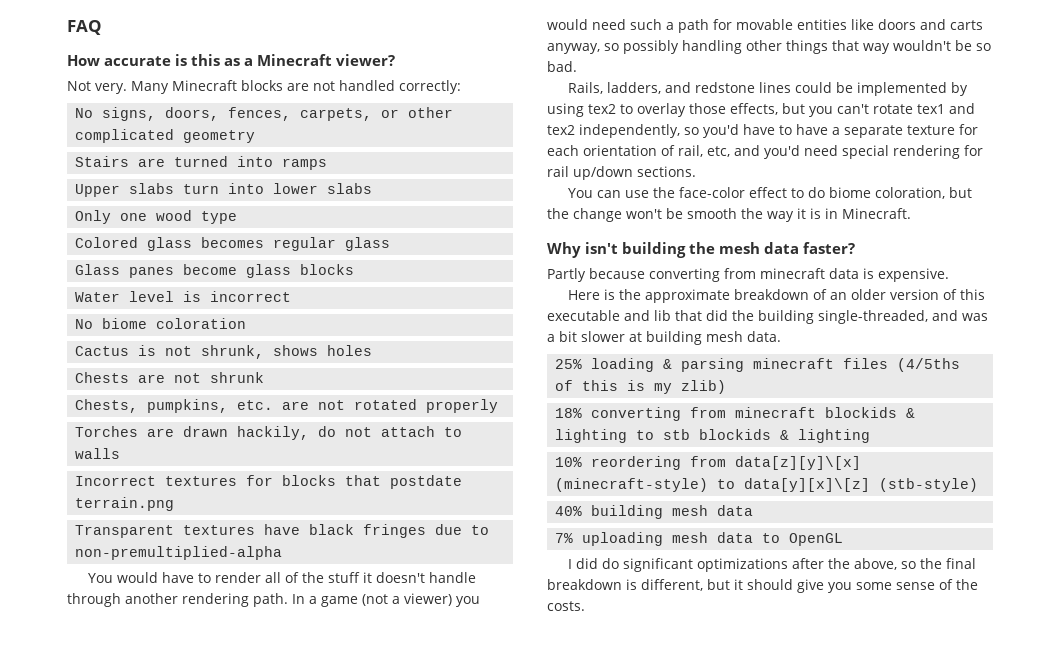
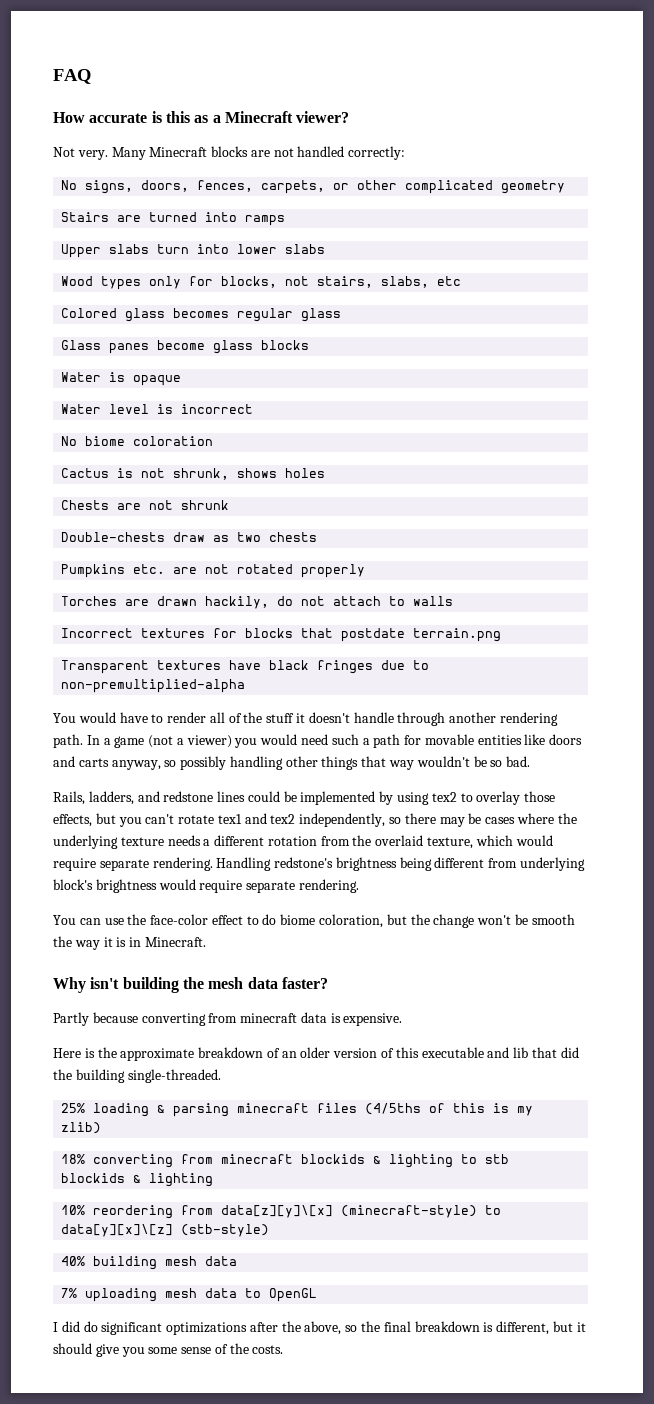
- Only one wood type
+ Wood types only for blocks, not stairs, slabs, etc
+ Water is opaque
- Chests, pumpkins, etc. are not rotated properly
+ Double-chests draw as two chests
+ Pumpkins etc. are not rotated properly
- Rails, ladders, and redstone lines could be implemented by using tex2 to overlay those effects, but you can't rotate tex1 and tex2 independently, so you'd have to have a separate texture for each orientation of rail, etc, and you'd need special rendering for rail up/down sections.
+ Rails, ladders, and redstone lines could be implemented by using tex2 to overlay those effects, but you can't rotate tex1 and tex2 independently, so there may be cases where the underlying texture needs a different rotation from the overlaid texture, which would require separate rendering. Handling redstone's brightness being different from underlying block's brightness would require separate rendering.
- Here is the approximate breakdown of an older version of this executable and lib that did the building single-threaded, and was a bit slower at building mesh data.
+ Here is the approximate breakdown of an older version of this executable and lib that did the building single-threaded.

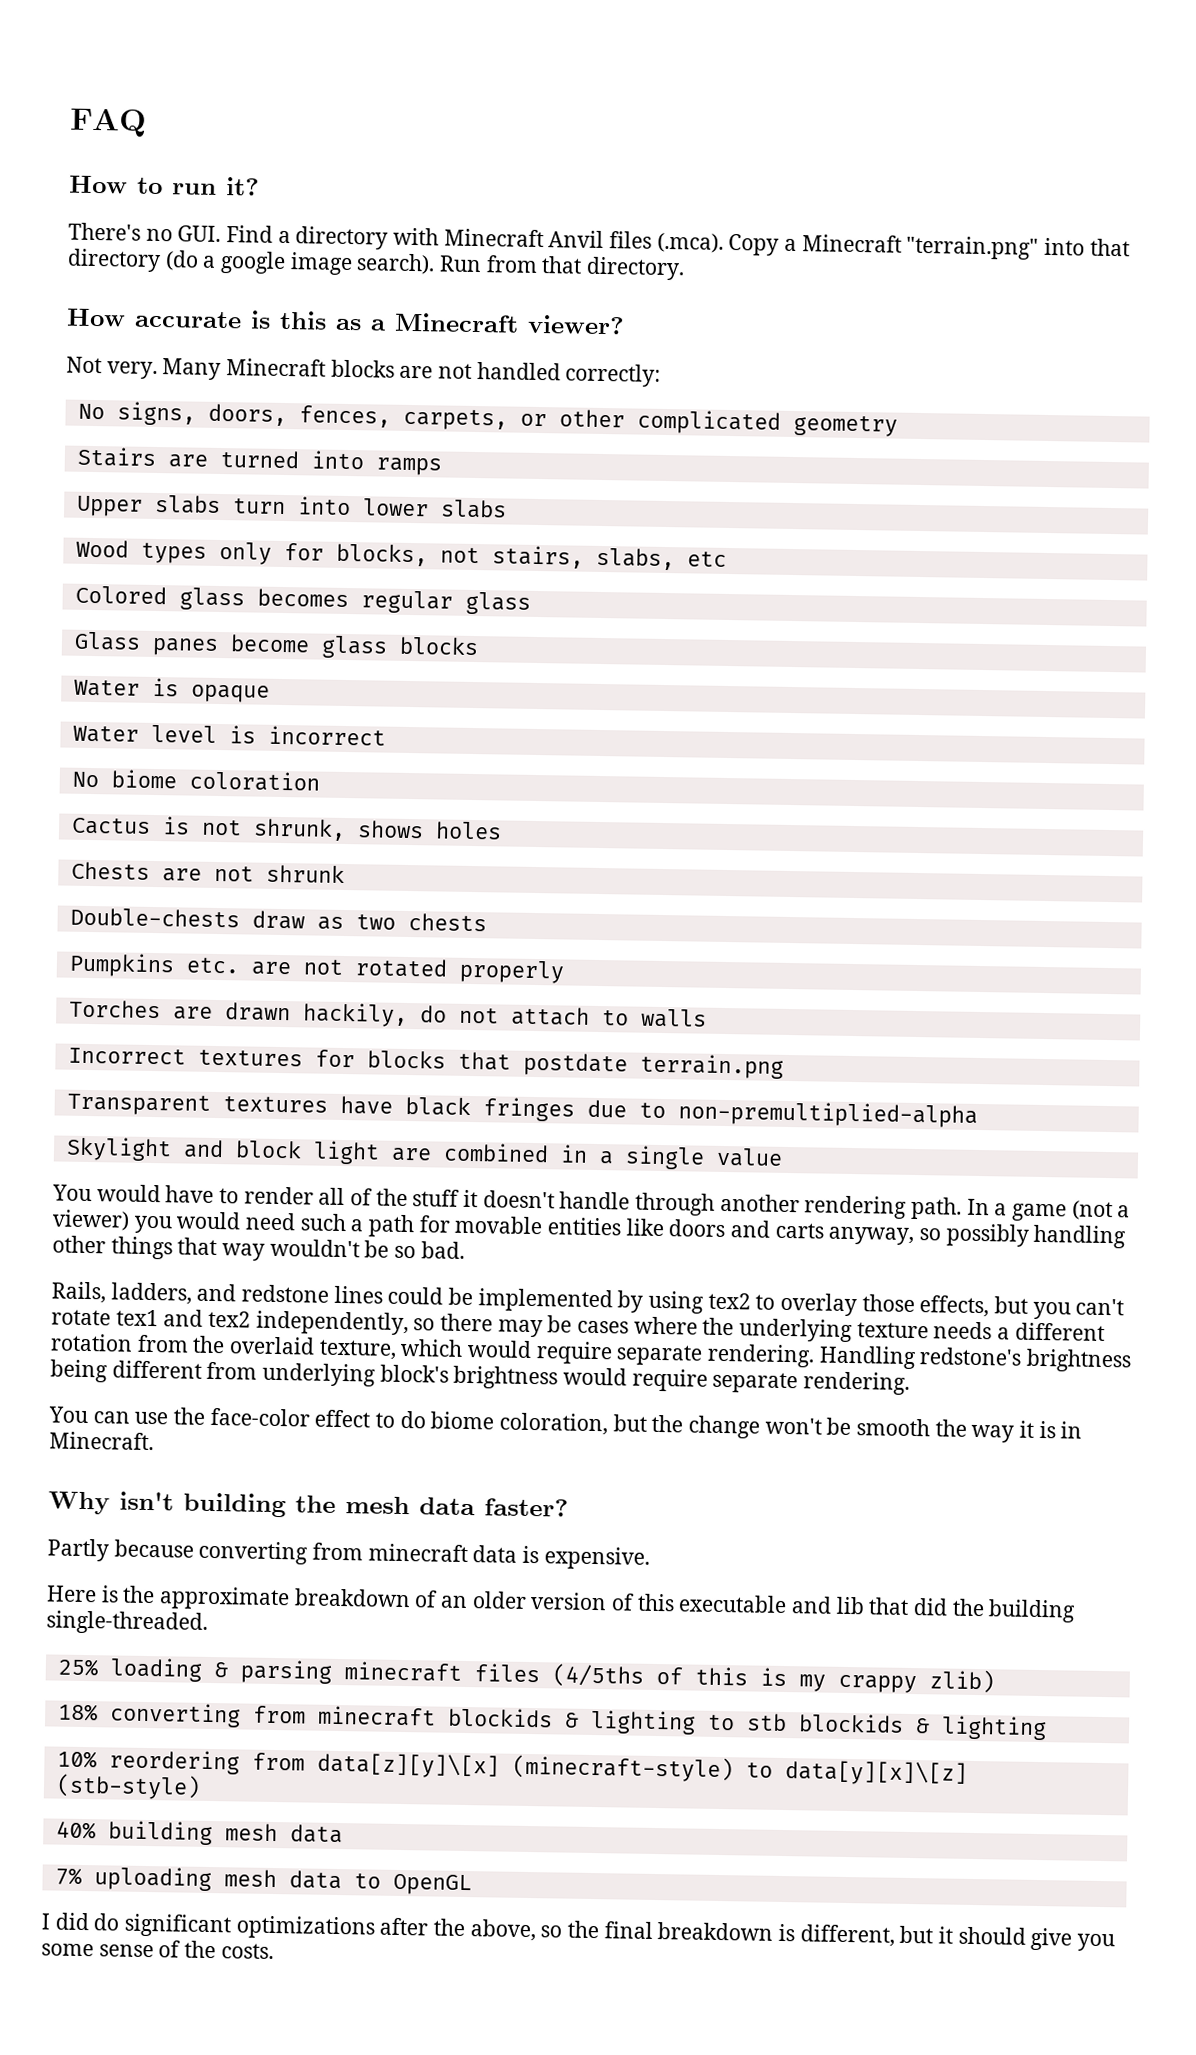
+ How to run it?
+ There's no GUI. Find a directory with Minecraft Anvil files (.mca). Copy a Minecraft "terrain.png" into that directory (do a google image search). Run from that directory.
+ Skylight and block light are combined in a single value
- 25% loading & parsing minecraft files (4/5ths of this is my zlib)
+ 25% loading & parsing minecraft files (4/5ths of this is my crappy zlib)

